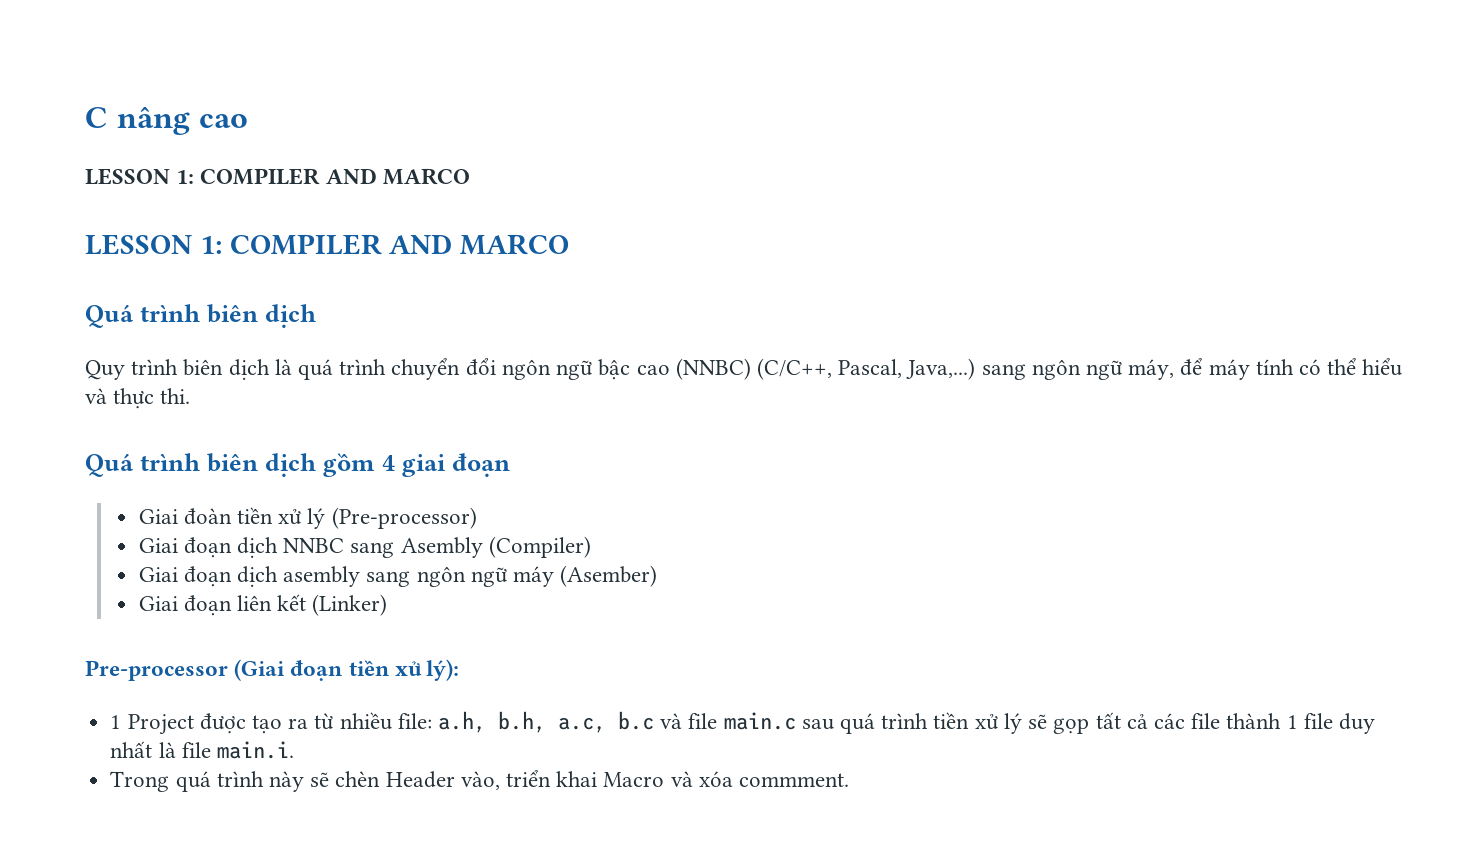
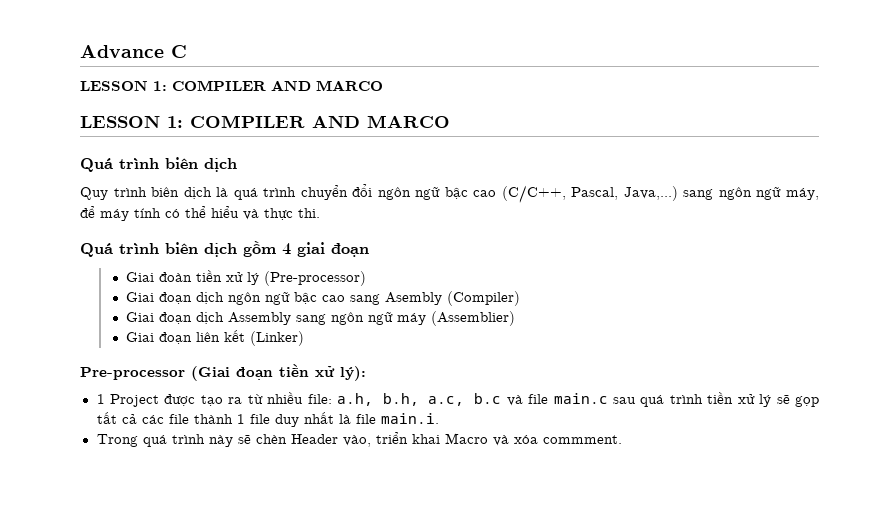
- C nâng cao
+ Advance C
- Quy trình biên dịch là quá trình chuyển đổi ngôn ngữ bậc cao (NNBC) (C/C++, Pascal, Java,...) sang ngôn ngữ máy, để máy tính có thể hiểu và thực thi.
+ Quy trình biên dịch là quá trình chuyển đổi ngôn ngữ bậc cao (C/C++, Pascal, Java,...) sang ngôn ngữ máy, để máy tính có thể hiểu và thực thi.
- Giai đoạn dịch NNBC sang Asembly (Compiler)
+ Giai đoạn dịch ngôn ngữ bậc cao sang Asembly (Compiler)
- Giai đoạn dịch asembly sang ngôn ngữ máy (Asember)
+ Giai đoạn dịch Assembly sang ngôn ngữ máy (Assemblier)

